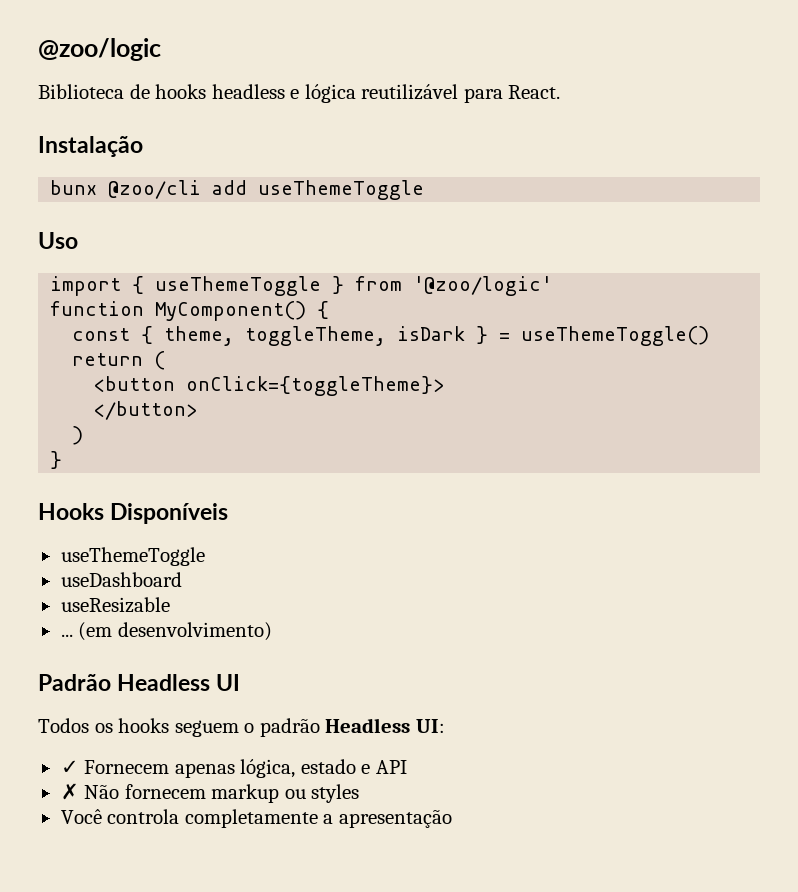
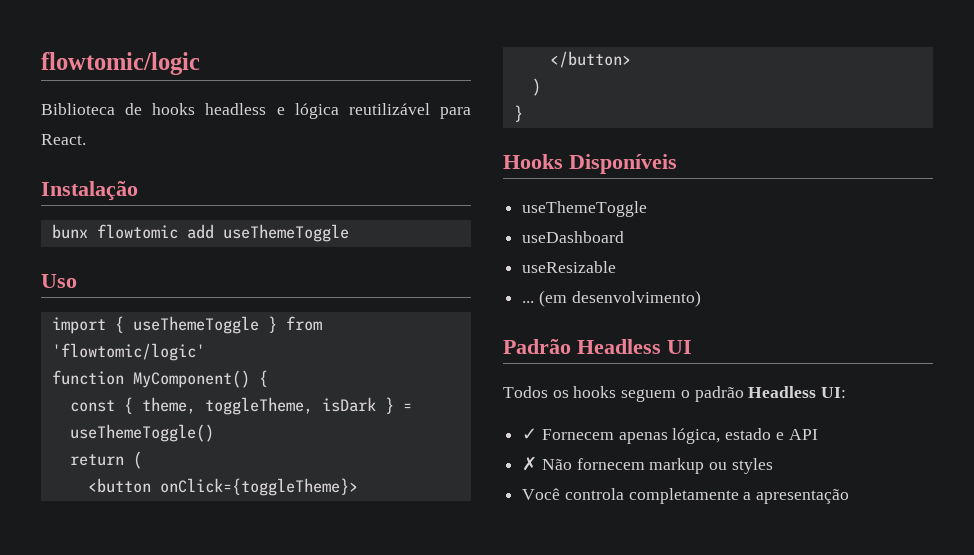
- @zoo/logic
+ flowtomic/logic
- bunx @zoo/cli add useThemeToggle
+ bunx flowtomic add useThemeToggle
- import { useThemeToggle } from '@zoo/logic'
+ import { useThemeToggle } from 'flowtomic/logic'

